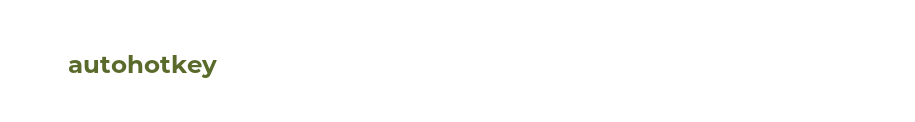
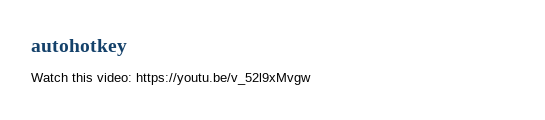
+ Watch this video: https://youtu.be/v_52l9xMvgw

